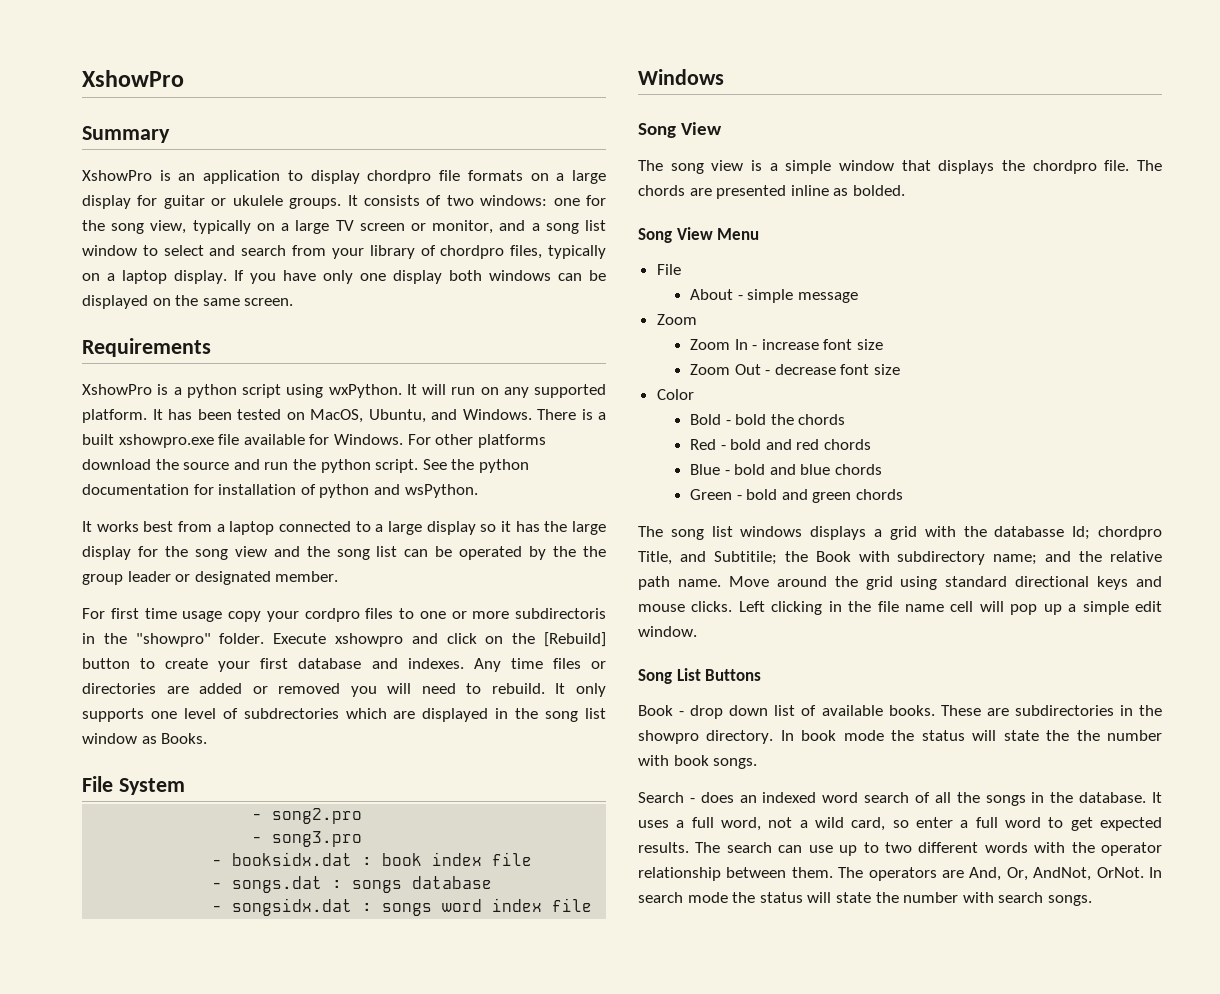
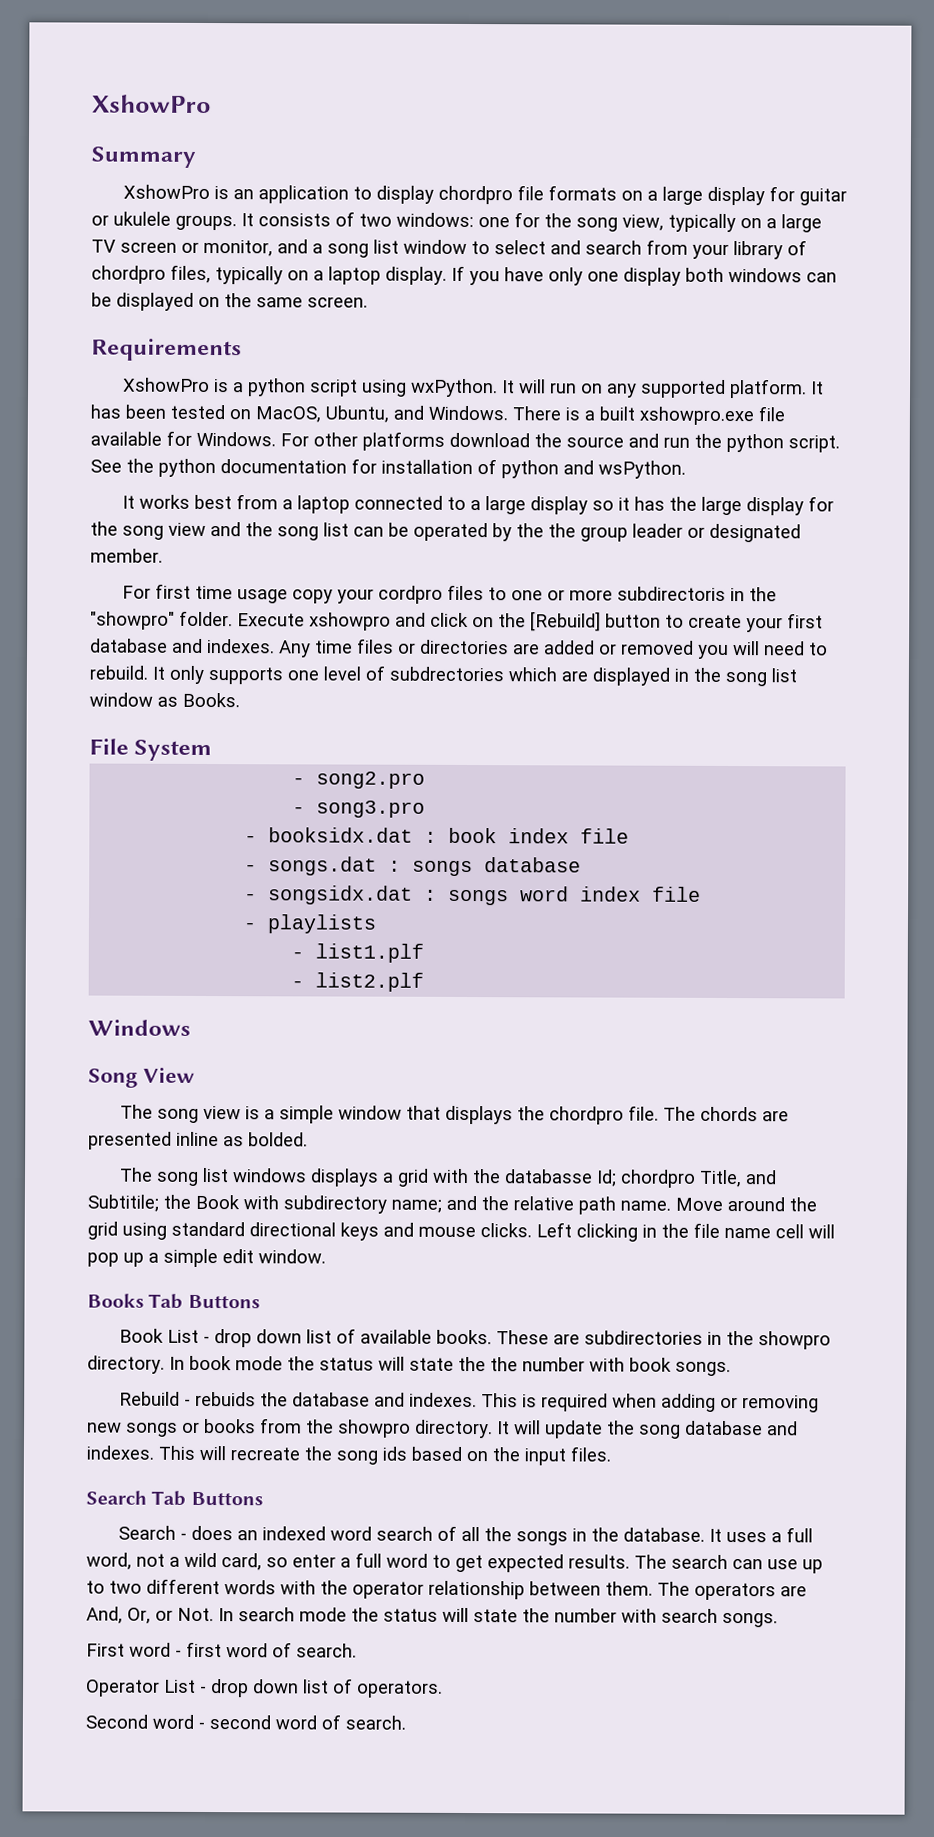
+ - playlists
+ - list1.plf
+ - list2.plf
- Song View Menu
- File
- About - simple message
- Zoom
- Zoom In - increase font size
- Zoom Out - decrease font size
- Color
- Bold - bold the chords
- Red - bold and red chords
- Blue - bold and blue chords
- Green - bold and green chords
- Song List Buttons
+ Books Tab Buttons
- Book - drop down list of available books.
+ Book List - drop down list of available books.
+ Rebuild - rebuids the database and indexes. This is required when adding or removing new songs or books from the showpro directory. It will update the song database and indexes. This will recreate the song ids based on the input files.
+ Search Tab Buttons
- The operators are And, Or, AndNot, OrNot. In search mode the status will state the number with search songs.
+ The operators are And, Or, or Not. In search mode the status will state the number with search songs.
+ First word - first word of search.
+ Operator List - drop down list of operators.
+ Second word - second word of search.

